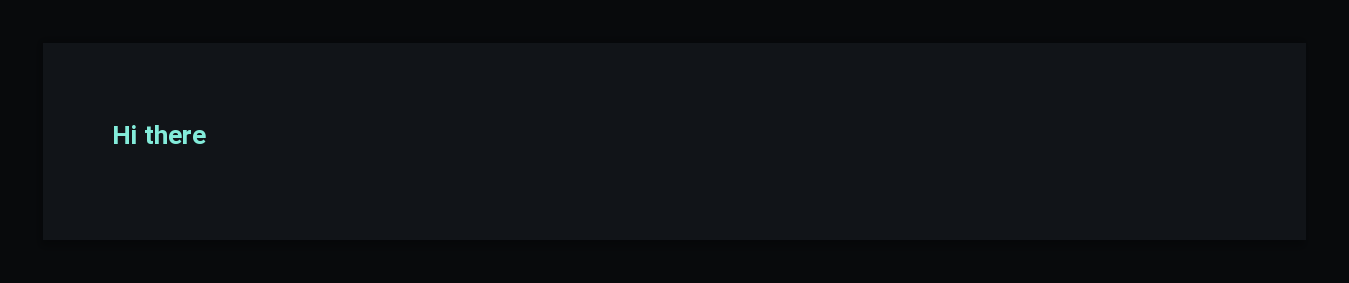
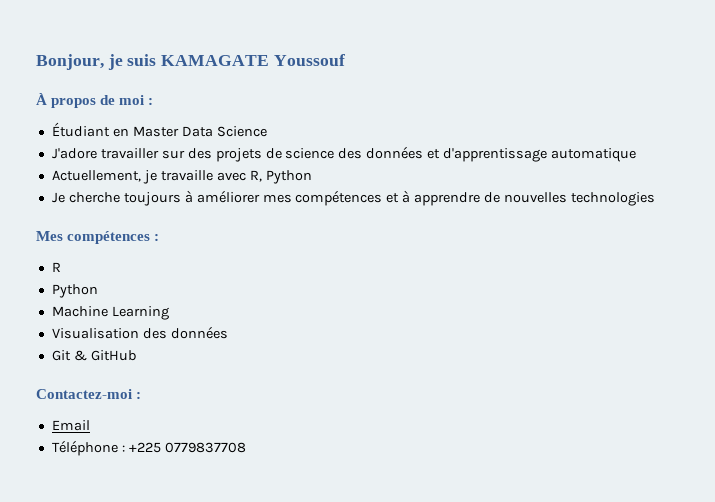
- Hi there
+ Bonjour, je suis KAMAGATE Youssouf
+ À propos de moi :
+ Étudiant en Master Data Science
+ J'adore travailler sur des projets de science des données et d'apprentissage automatique
+ Actuellement, je travaille avec R, Python
+ Je cherche toujours à améliorer mes compétences et à apprendre de nouvelles technologies
+ Mes compétences :
+ R
+ Python
+ Machine Learning
+ Visualisation des données
+ Git & GitHub
+ Contactez-moi :
+ Email
+ Téléphone : +225 0779837708

